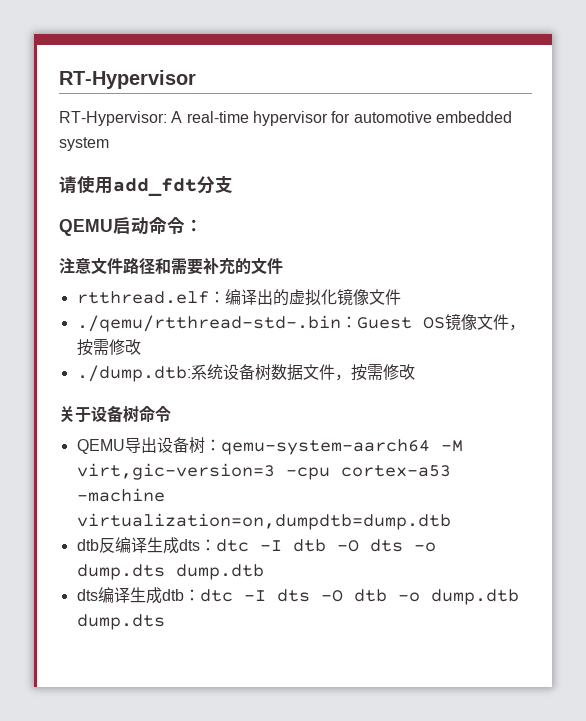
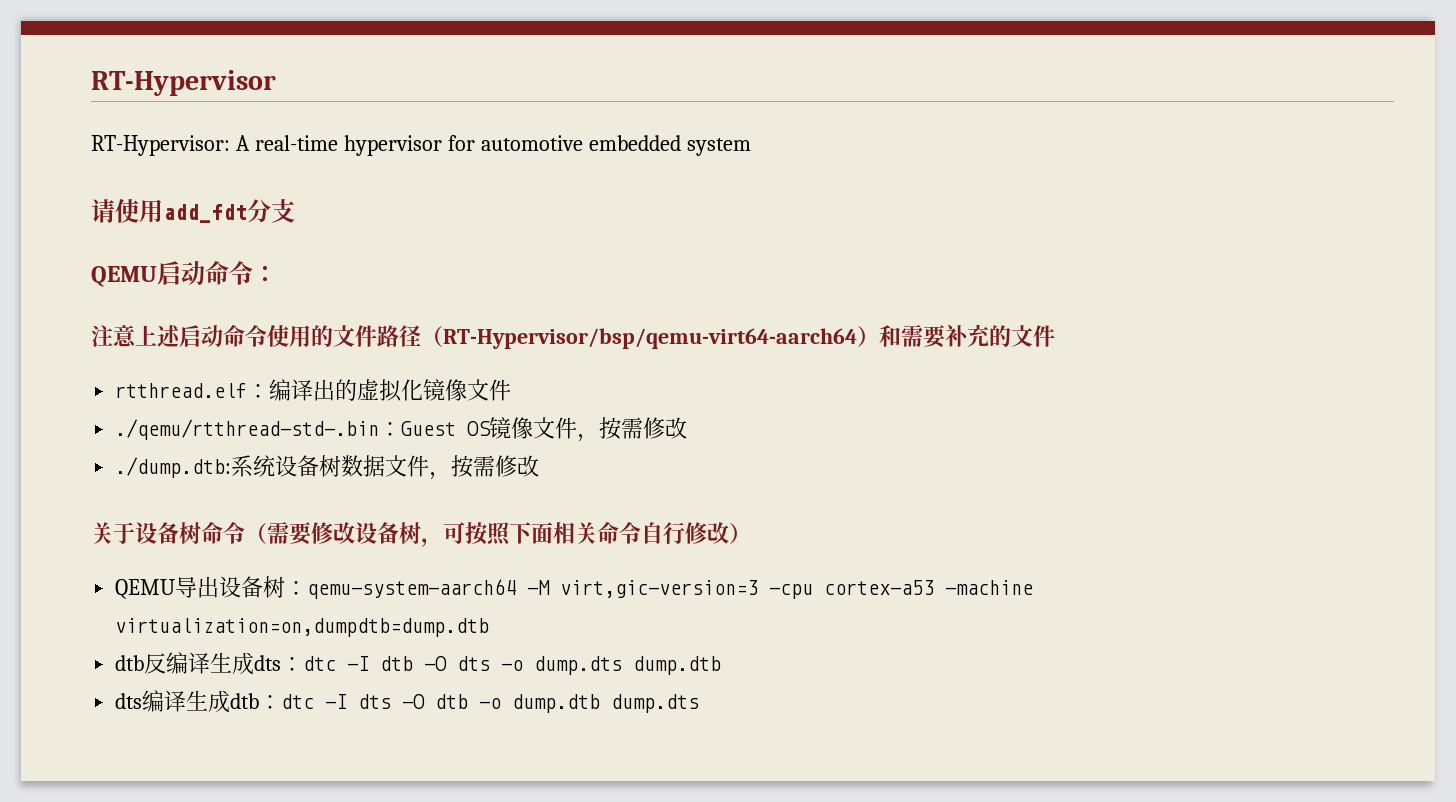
- 注意文件路径和需要补充的文件
+ 注意上述启动命令使用的文件路径（RT-Hypervisor/bsp/qemu-virt64-aarch64）和需要补充的文件
- 关于设备树命令
+ 关于设备树命令（需要修改设备树，可按照下面相关命令自行修改）

